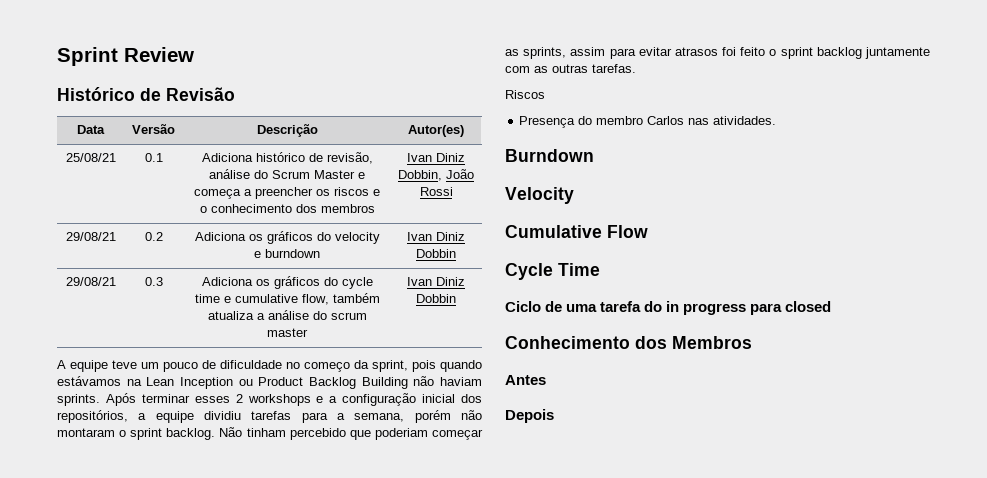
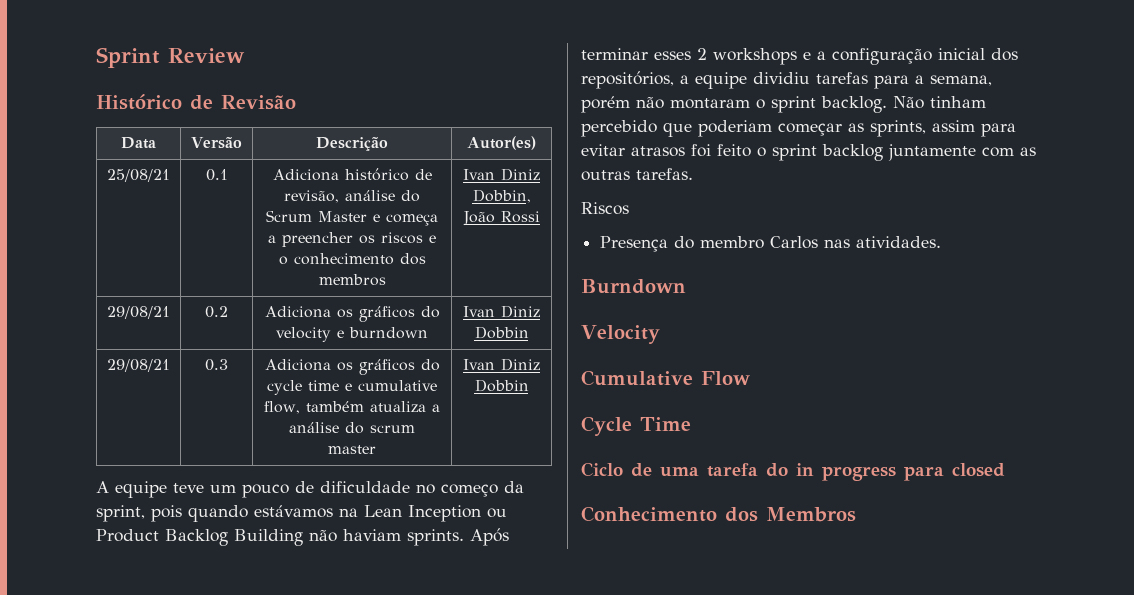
- Antes
- Depois

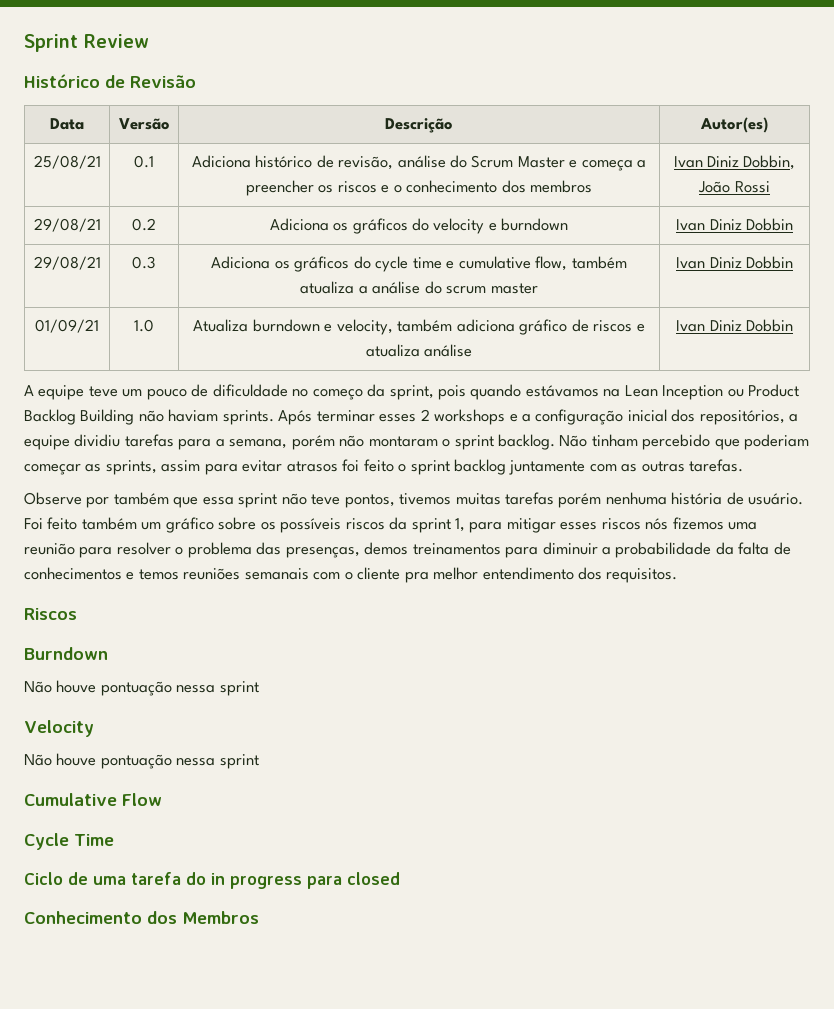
+ 01/09/21 | 1.0 | Atualiza burndown e velocity, também adiciona gráfico de riscos e atualiza análise | Ivan Diniz Dobbin
+ Observe por também que essa sprint não teve pontos, tivemos muitas tarefas porém nenhuma história de usuário. Foi feito também um gráfico sobre os possíveis riscos da sprint 1, para mitigar esses riscos nós fizemos uma reunião para resolver o problema das presenças, demos treinamentos para diminuir a probabilidade da falta de conhecimentos e temos reuniões semanais com o cliente pra melhor entendimento dos requisitos.
  Riscos
- Presença do membro Carlos nas atividades.
  Burndown
+ Não houve pontuação nessa sprint
  Velocity
+ Não houve pontuação nessa sprint

